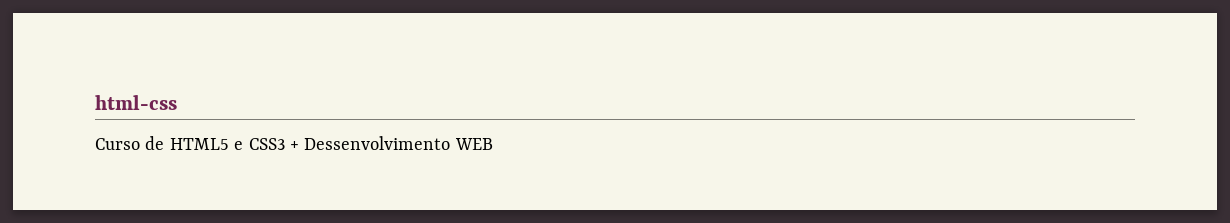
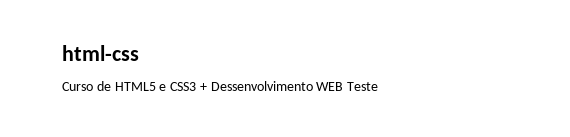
- Curso de HTML5 e CSS3 + Dessenvolvimento WEB
+ Curso de HTML5 e CSS3 + Dessenvolvimento WEB Teste

